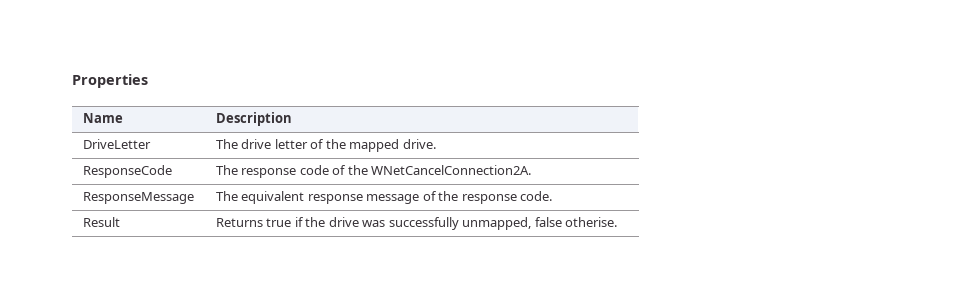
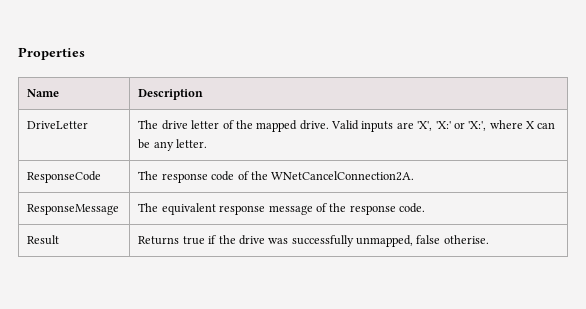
- DriveLetter | The drive letter of the mapped drive.
+ DriveLetter | The drive letter of the mapped drive. Valid inputs are 'X', 'X:' or 'X:', where X can be any letter.

